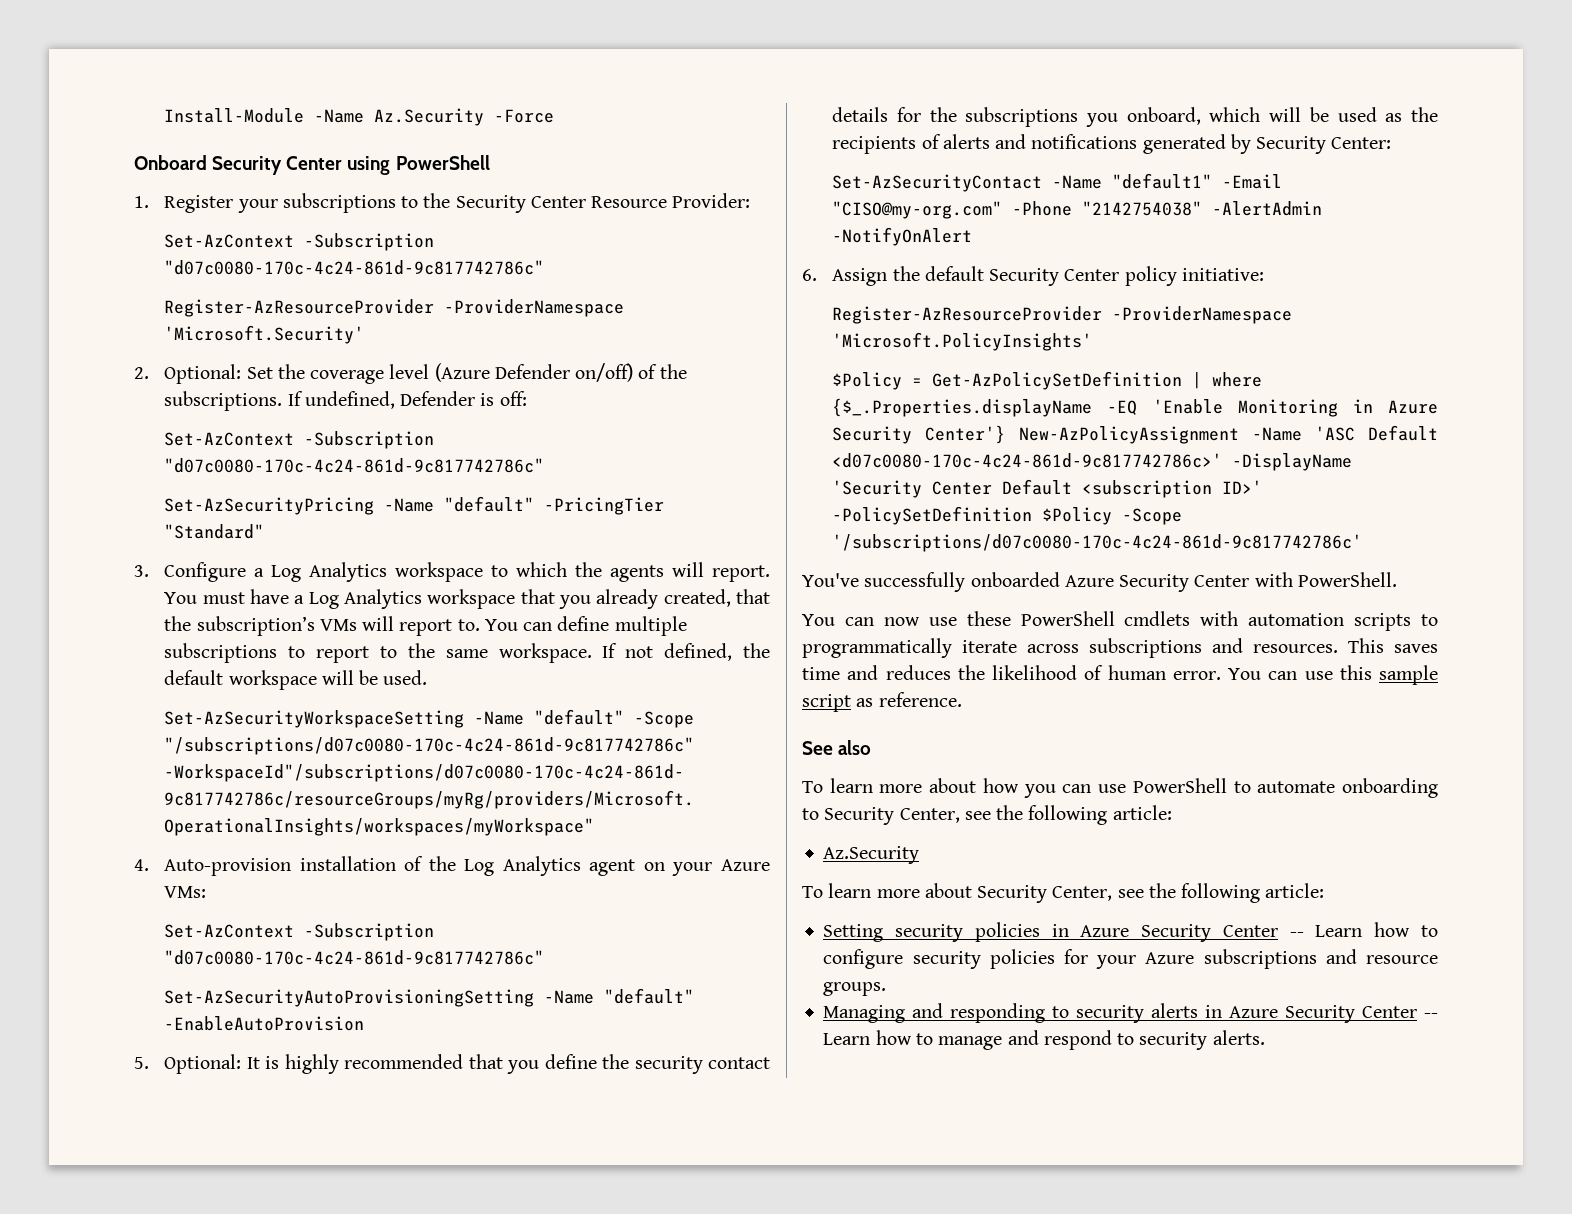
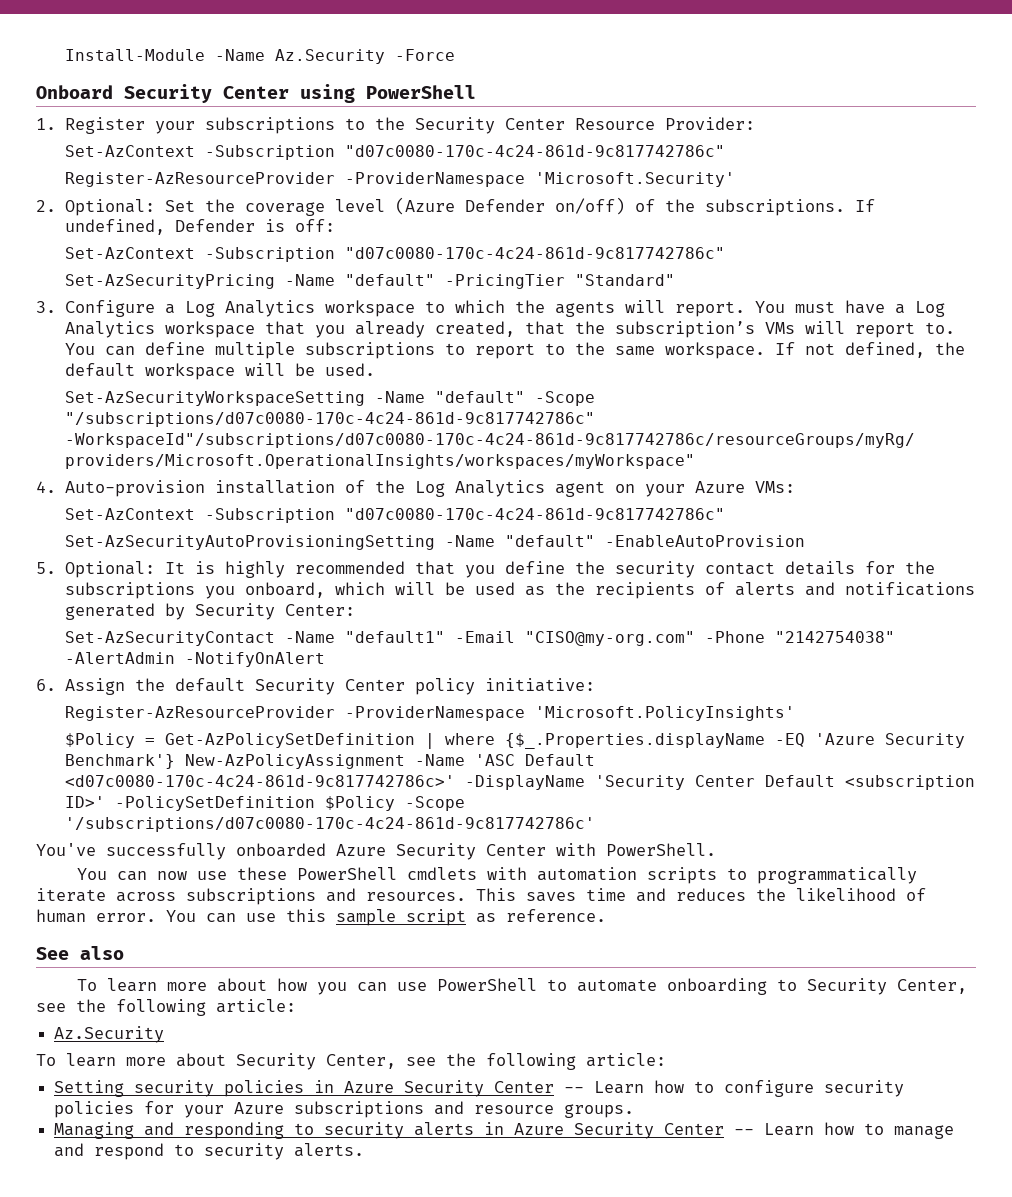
- $Policy = Get-AzPolicySetDefinition | where {$_.Properties.displayName -EQ 'Enable Monitoring in Azure Security Center'} New-AzPolicyAssignment -Name 'ASC Default <d07c0080-170c-4c24-861d-9c817742786c>' -DisplayName 'Security Center Default <subscription ID>' -PolicySetDefinition $Policy -Scope '/subscriptions/d07c0080-170c-4c24-861d-9c817742786c'
+ $Policy = Get-AzPolicySetDefinition | where {$_.Properties.displayName -EQ 'Azure Security Benchmark'} New-AzPolicyAssignment -Name 'ASC Default <d07c0080-170c-4c24-861d-9c817742786c>' -DisplayName 'Security Center Default <subscription ID>' -PolicySetDefinition $Policy -Scope '/subscriptions/d07c0080-170c-4c24-861d-9c817742786c'

